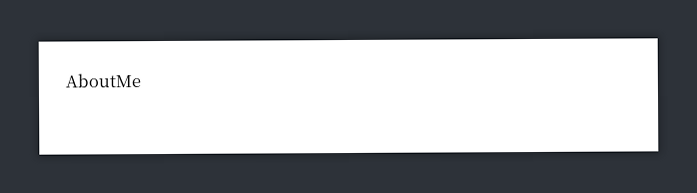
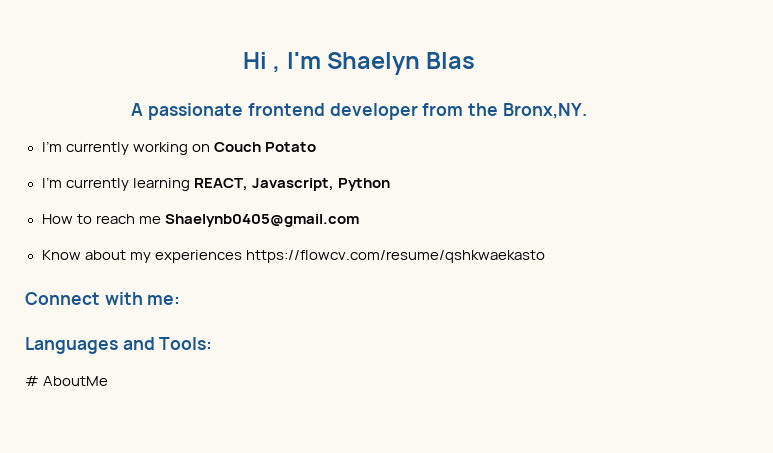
- AboutMe
+ Hi , I'm Shaelyn Blas
+ A passionate frontend developer from the Bronx,NY.
+ I’m currently working on Couch Potato
+ I’m currently learning REACT, Javascript, Python
+ How to reach me Shaelynb0405@gmail.com
+ Know about my experiences https://flowcv.com/resume/qshkwaekasto
+ Connect with me:
+ Languages and Tools:
+ # AboutMe

